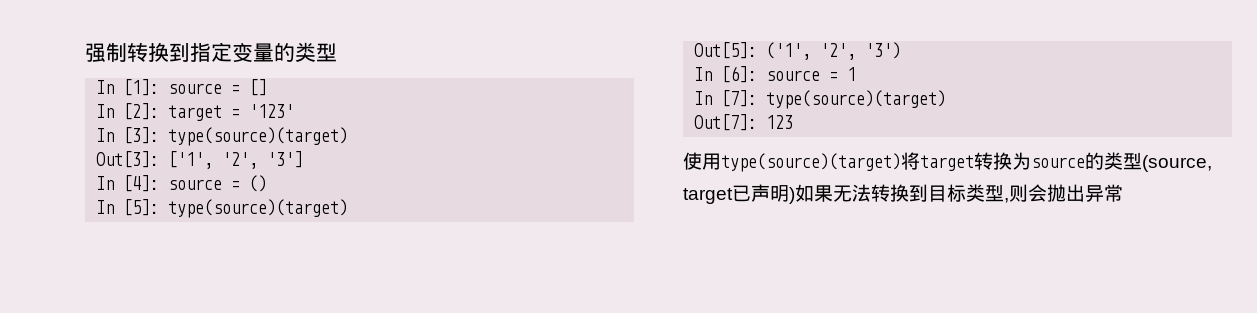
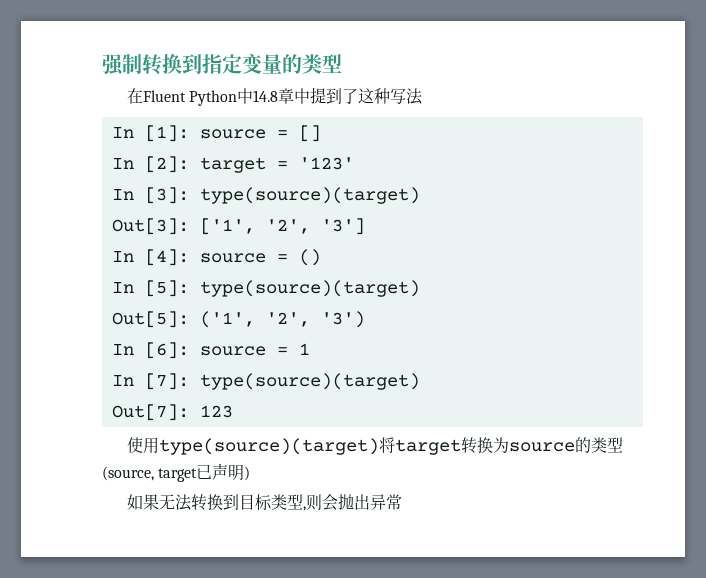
+ 在Fluent Python中14.8章中提到了这种写法
- 使用type(source)(target)将target转换为source的类型(source, target已声明)如果无法转换到目标类型,则会抛出异常
+ 使用type(source)(target)将target转换为source的类型(source, target已声明)
+ 如果无法转换到目标类型,则会抛出异常

